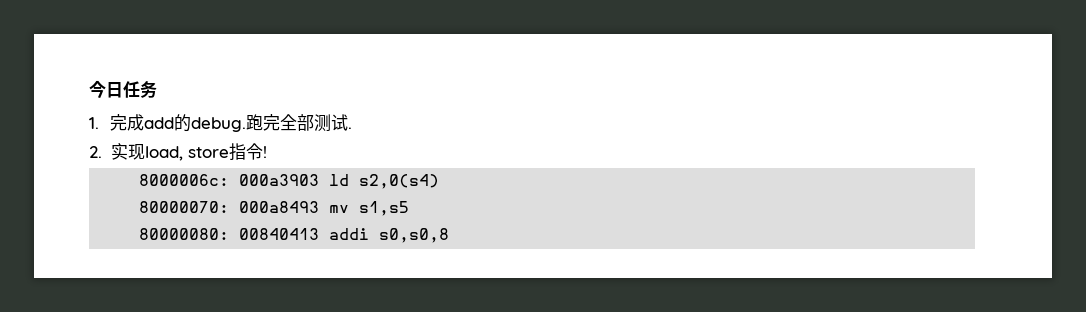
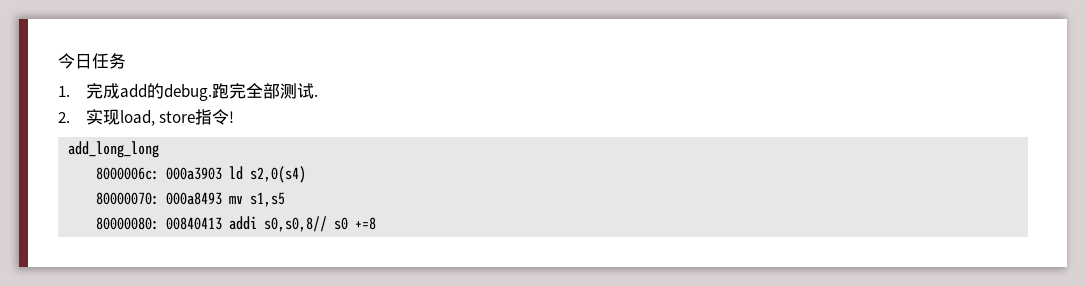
+ add_long_long
- 80000080: 00840413 addi s0,s0,8
+ 80000080: 00840413 addi s0,s0,8// s0 +=8

